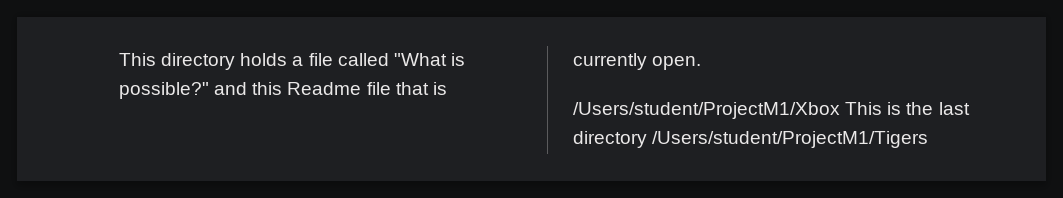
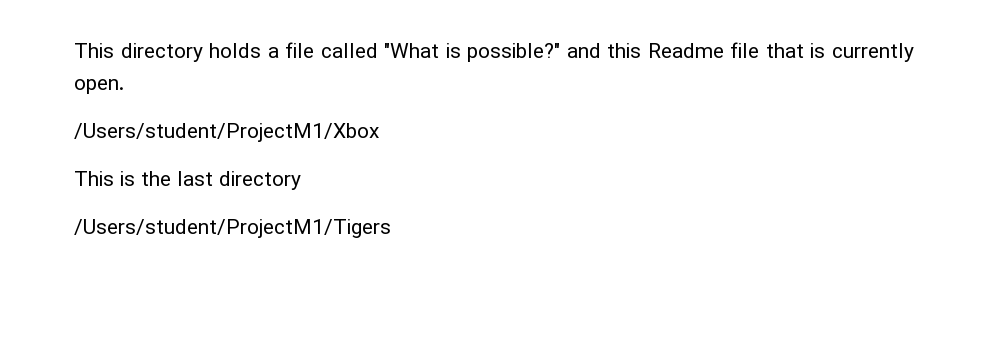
- /Users/student/ProjectM1/Xbox This is the last directory /Users/student/ProjectM1/Tigers
+ /Users/student/ProjectM1/Xbox
+ This is the last directory
+ /Users/student/ProjectM1/Tigers

